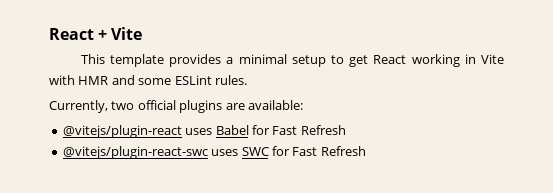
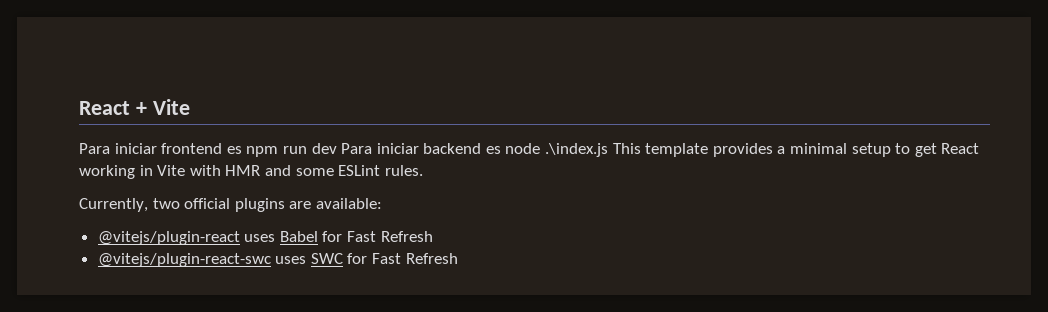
- This template provides a minimal setup to get React working in Vite with HMR and some ESLint rules.
+ Para iniciar frontend es npm run dev Para iniciar backend es node .\index.js This template provides a minimal setup to get React working in Vite with HMR and some ESLint rules.

